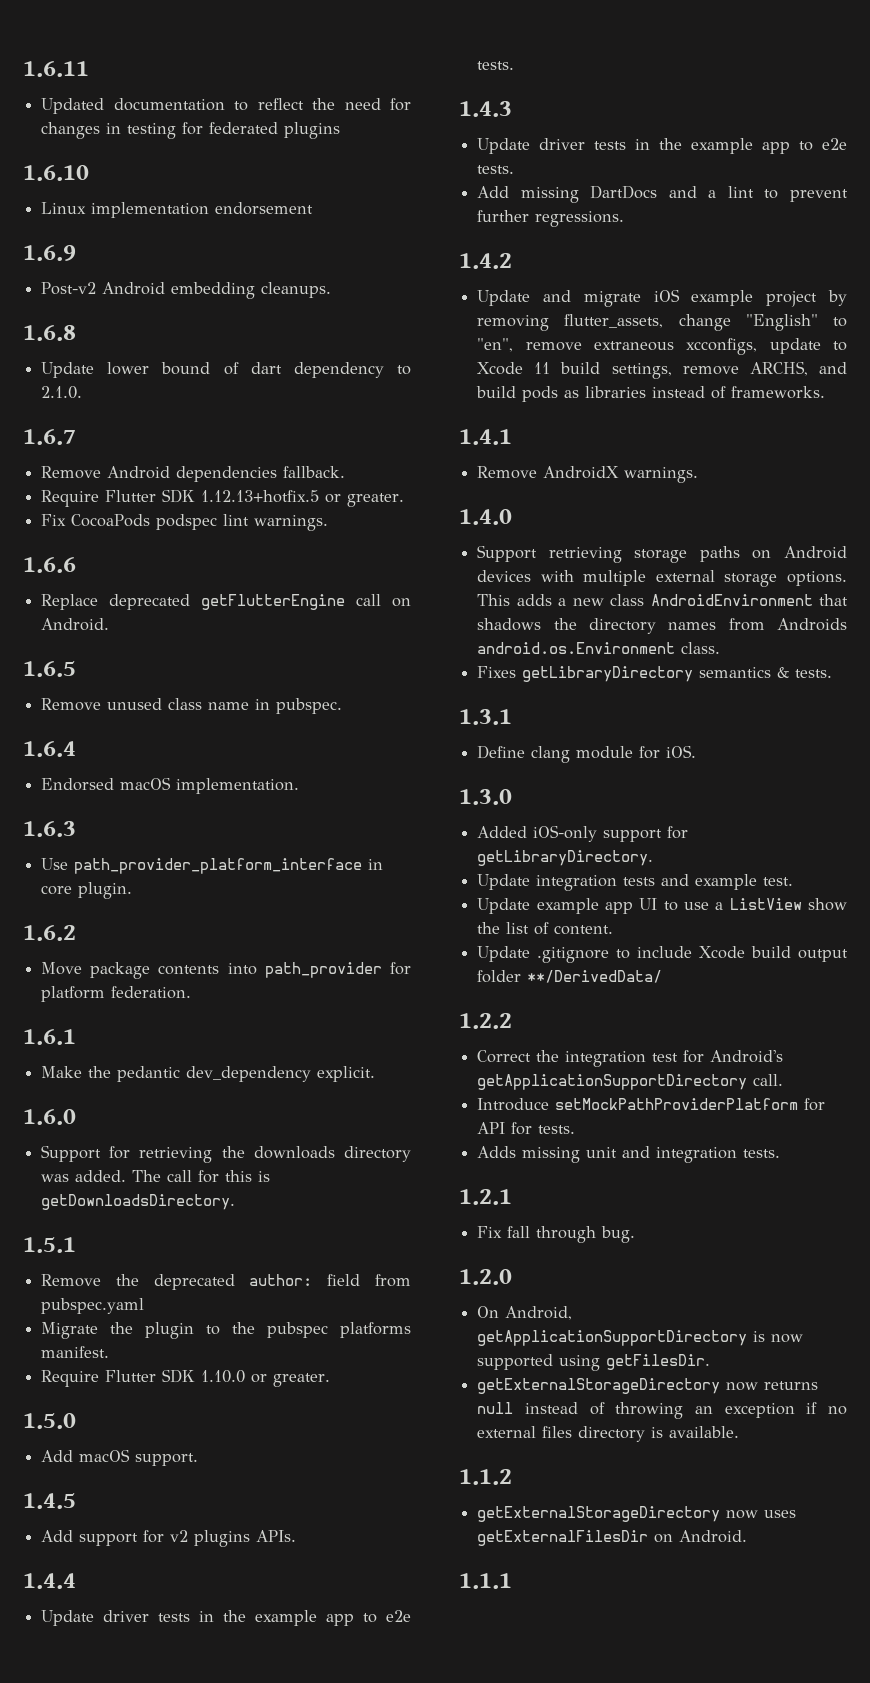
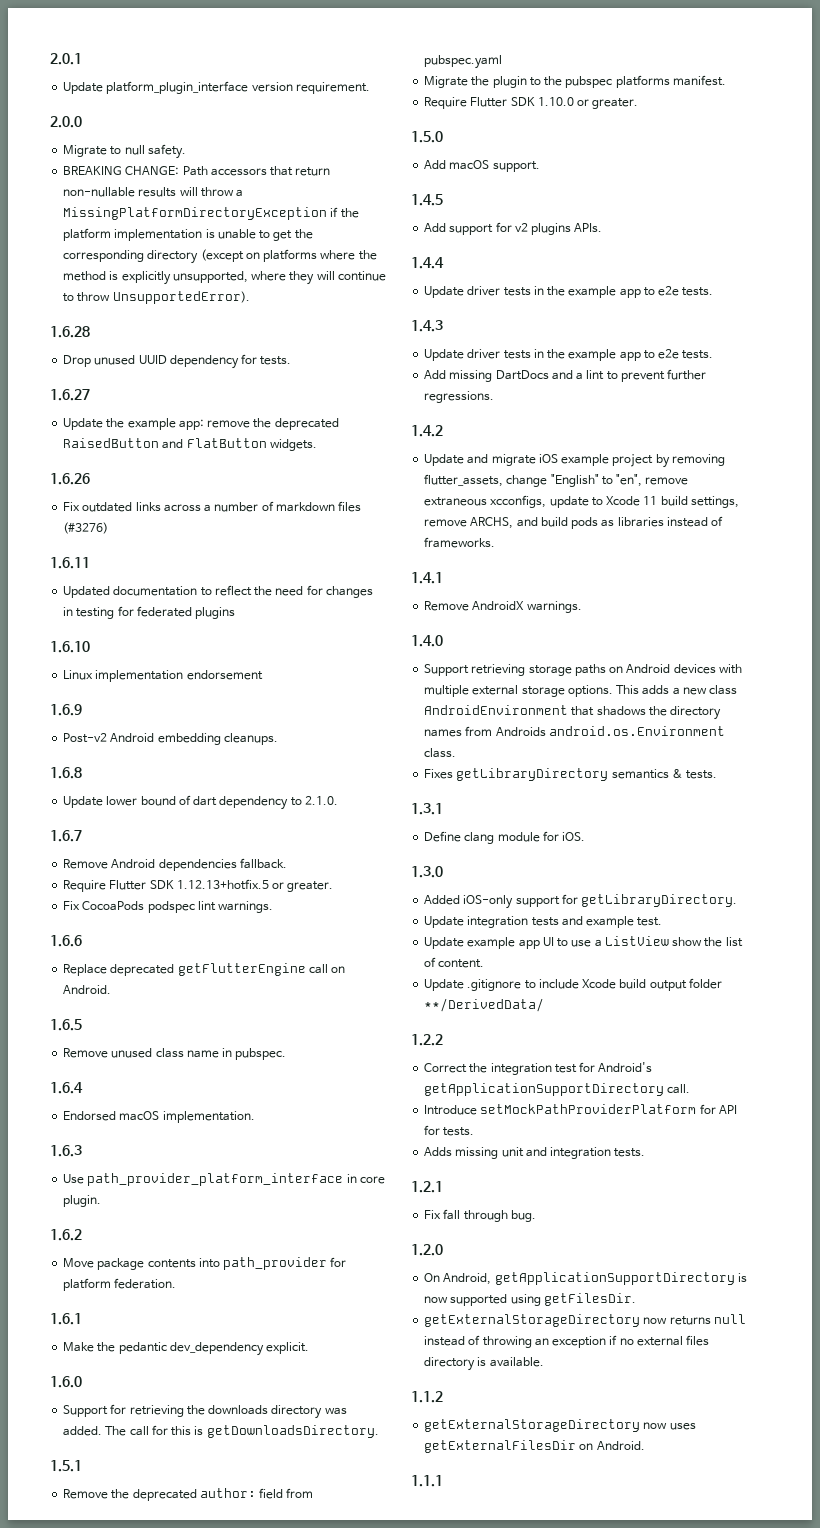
+ 2.0.1
+ Update platform_plugin_interface version requirement.
+ 2.0.0
+ Migrate to null safety.
+ BREAKING CHANGE: Path accessors that return non-nullable results will throw a MissingPlatformDirectoryException if the platform implementation is unable to get the corresponding directory (except on platforms where the method is explicitly unsupported, where they will continue to throw UnsupportedError).
+ 1.6.28
+ Drop unused UUID dependency for tests.
+ 1.6.27
+ Update the example app: remove the deprecated RaisedButton and FlatButton widgets.
+ 1.6.26
+ Fix outdated links across a number of markdown files (#3276)

